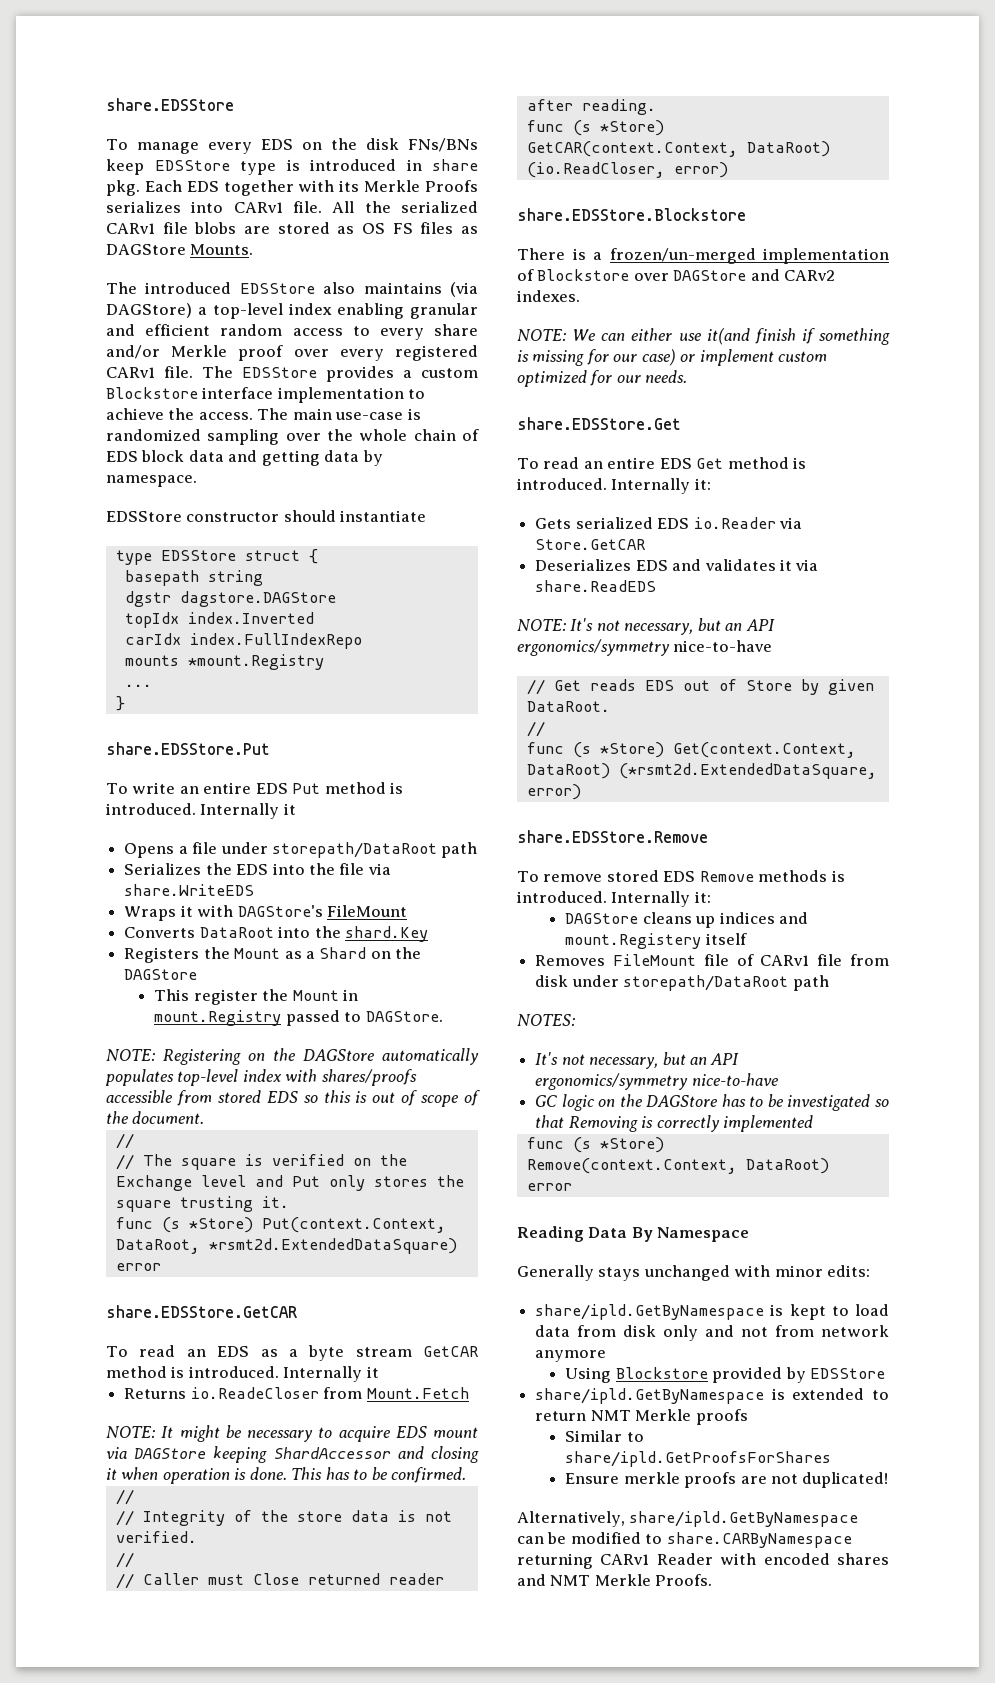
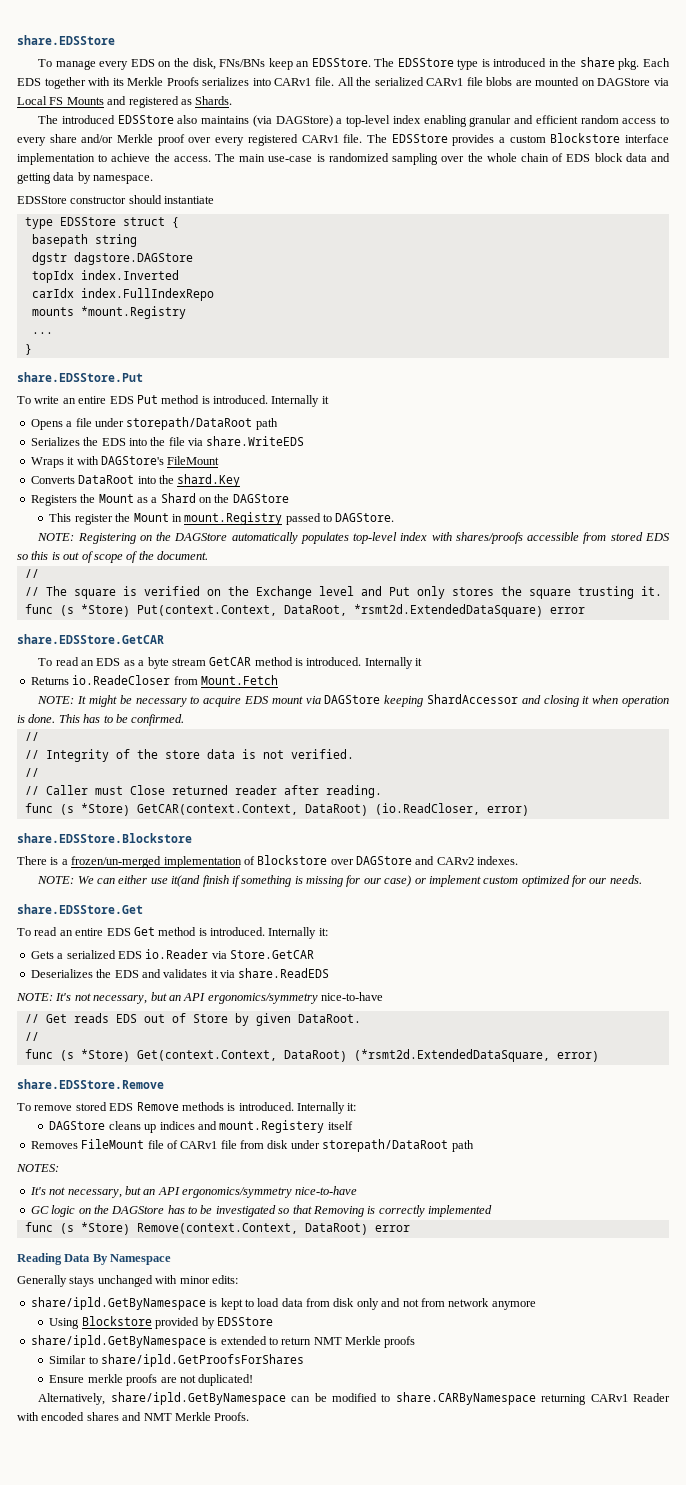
- To manage every EDS on the disk FNs/BNs keep EDSStore type is introduced in share pkg.
+ To manage every EDS on the disk, FNs/BNs keep an EDSStore. The EDSStore type is introduced in the share pkg.
- All the serialized CARv1 file blobs are stored as OS FS files as DAGStore Mounts.
+ All the serialized CARv1 file blobs are mounted on DAGStore via Local FS Mounts and registered as Shards.
- Gets serialized EDS io.Reader via Store.GetCAR
+ Gets a serialized EDS io.Reader via Store.GetCAR
- Deserializes EDS and validates it via share.ReadEDS
+ Deserializes the EDS and validates it via share.ReadEDS

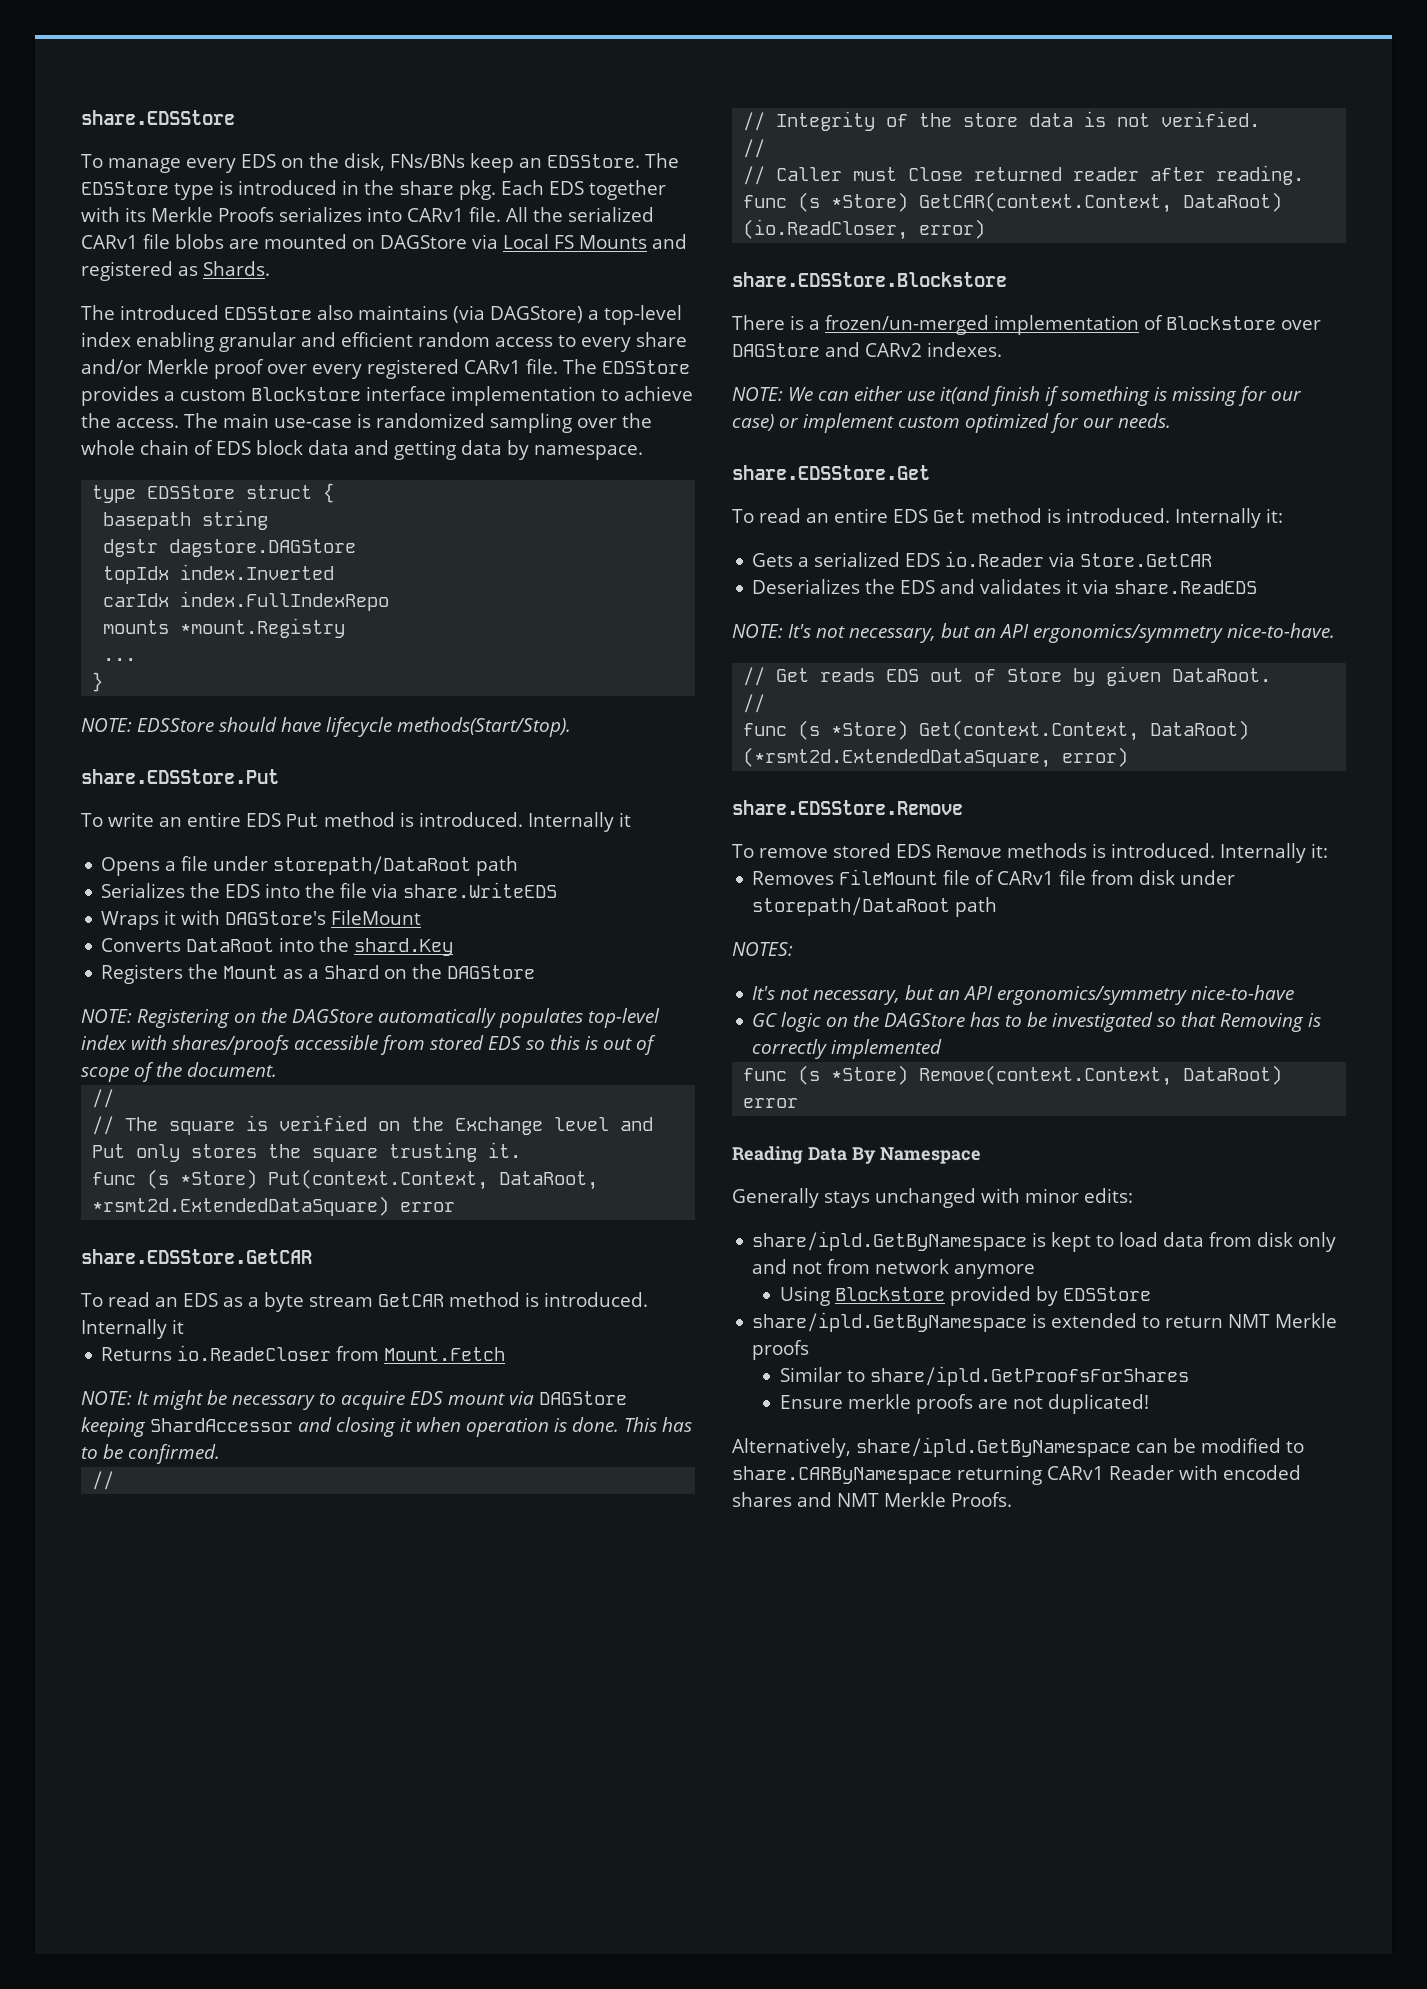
- EDSStore constructor should instantiate
+ NOTE: EDSStore should have lifecycle methods(Start/Stop).
- This register the Mount in mount.Registry passed to DAGStore.
- NOTE: It's not necessary, but an API ergonomics/symmetry nice-to-have
+ NOTE: It's not necessary, but an API ergonomics/symmetry nice-to-have.
- DAGStore cleans up indices and mount.Registery itself

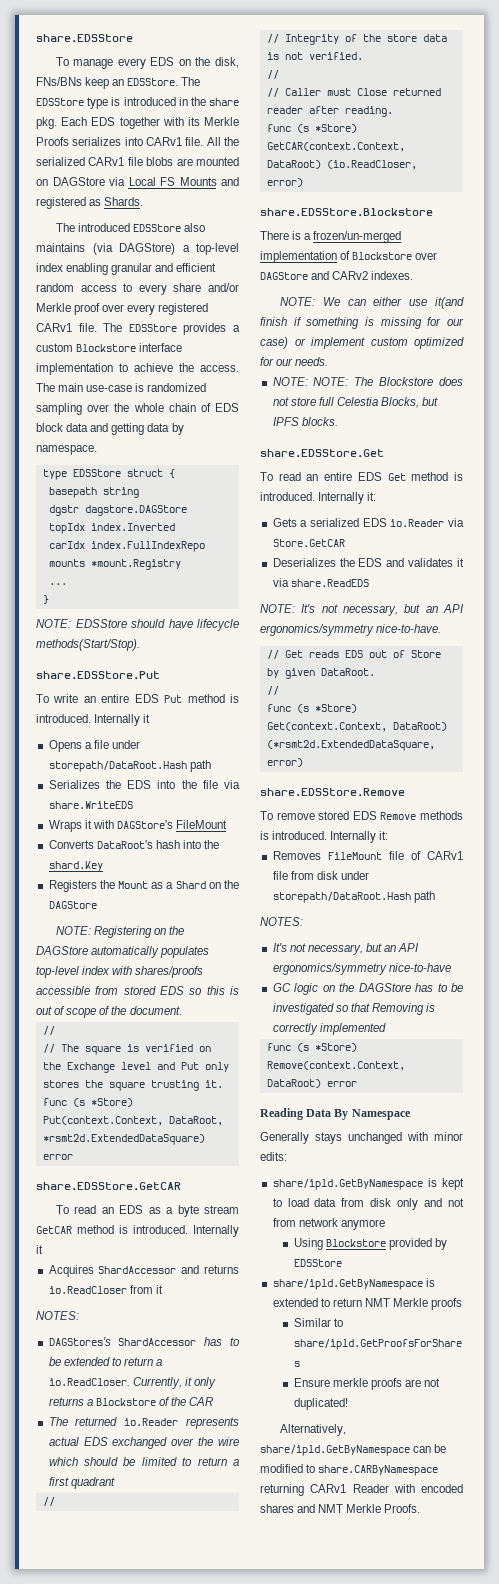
- Opens a file under storepath/DataRoot path
+ Opens a file under storepath/DataRoot.Hash path
- Converts DataRoot into the shard.Key
+ Converts DataRoot's hash into the shard.Key
- Returns io.ReadeCloser from Mount.Fetch
- NOTE: It might be necessary to acquire EDS mount via DAGStore keeping ShardAccessor and closing it when operation is done. This has to be confirmed.
+ Acquires ShardAccessor and returns io.ReadCloser from it
+ NOTES:
+ DAGStores's ShardAccessor has to be extended to return a io.ReadCloser. Currently, it only returns a Blockstore of the CAR
+ The returned io.Reader represents actual EDS exchanged over the wire which should be limited to return a first quadrant
+ NOTE: NOTE: The Blockstore does not store full Celestia Blocks, but IPFS blocks.
- Removes FileMount file of CARv1 file from disk under storepath/DataRoot path
+ Removes FileMount file of CARv1 file from disk under storepath/DataRoot.Hash path

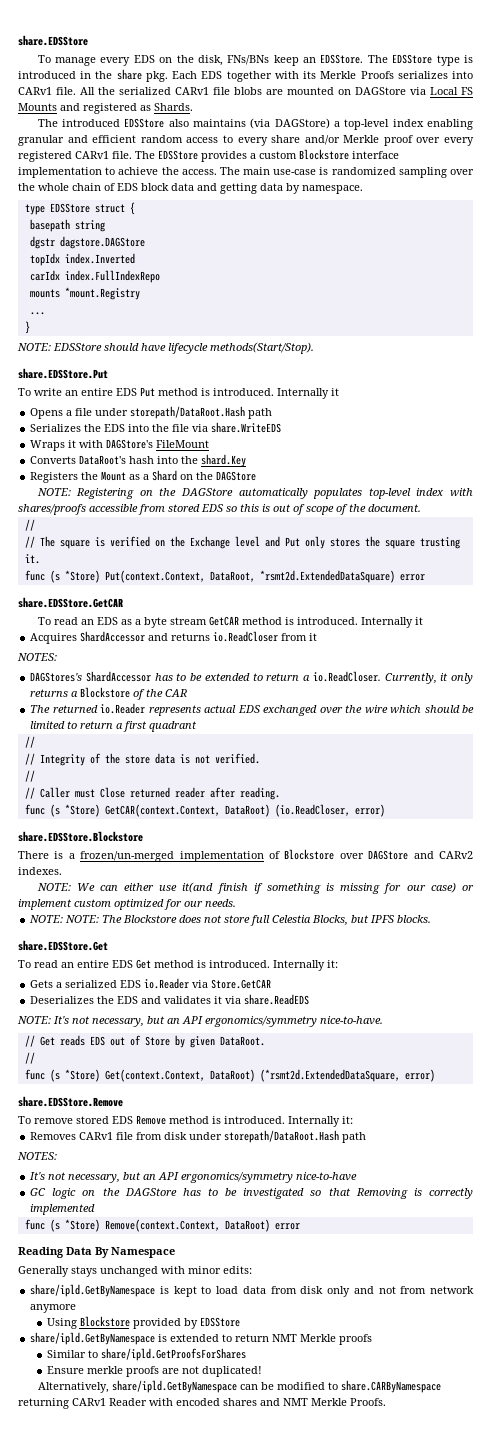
- To remove stored EDS Remove methods is introduced.
+ To remove stored EDS Remove method is introduced.
- Removes FileMount file of CARv1 file from disk under storepath/DataRoot.Hash path
+ Removes CARv1 file from disk under storepath/DataRoot.Hash path

